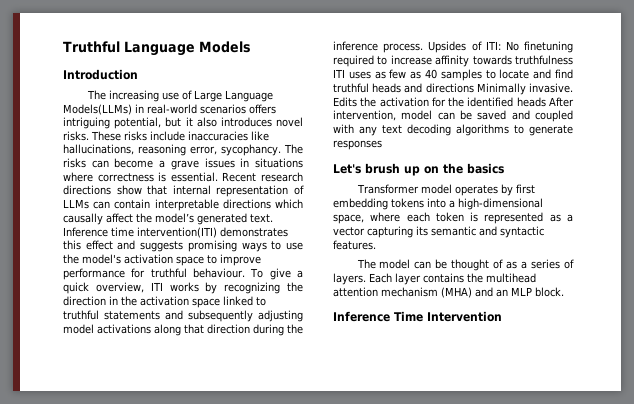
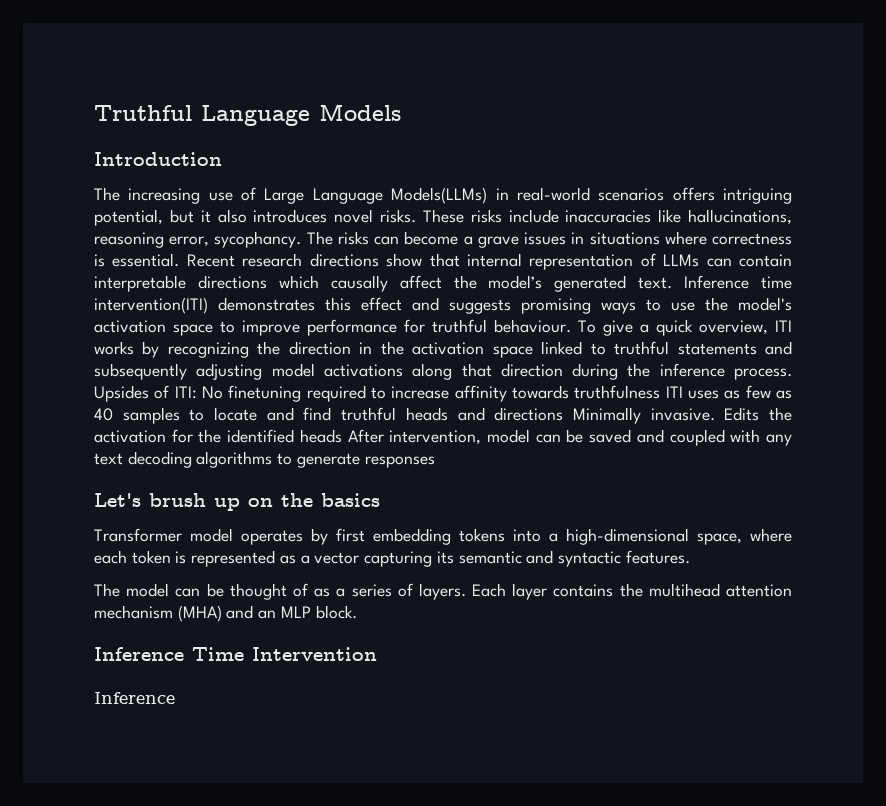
  Inference Time Intervention
+ Inference

